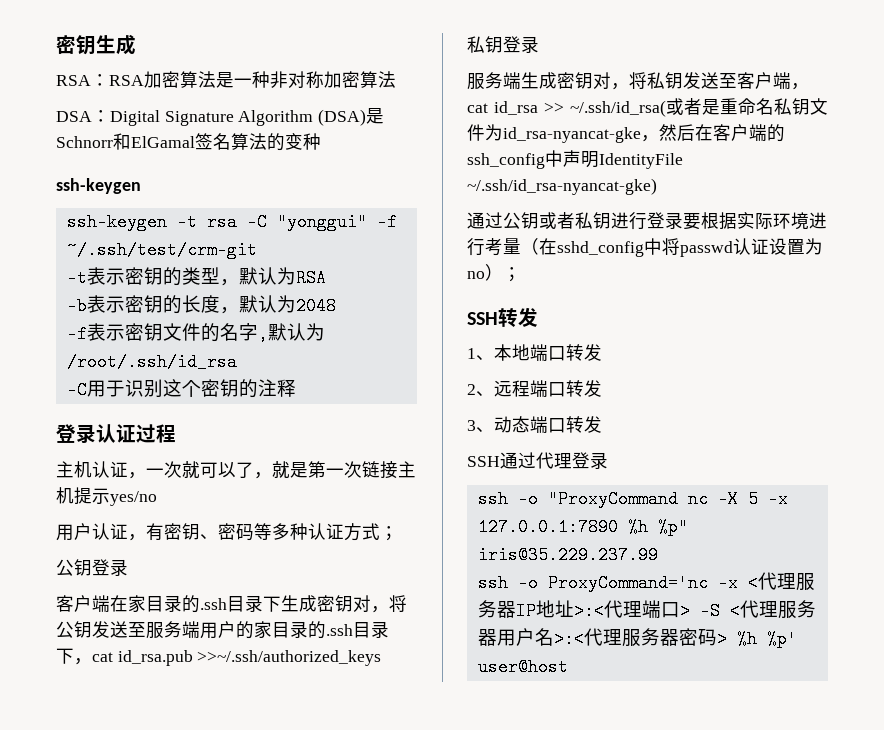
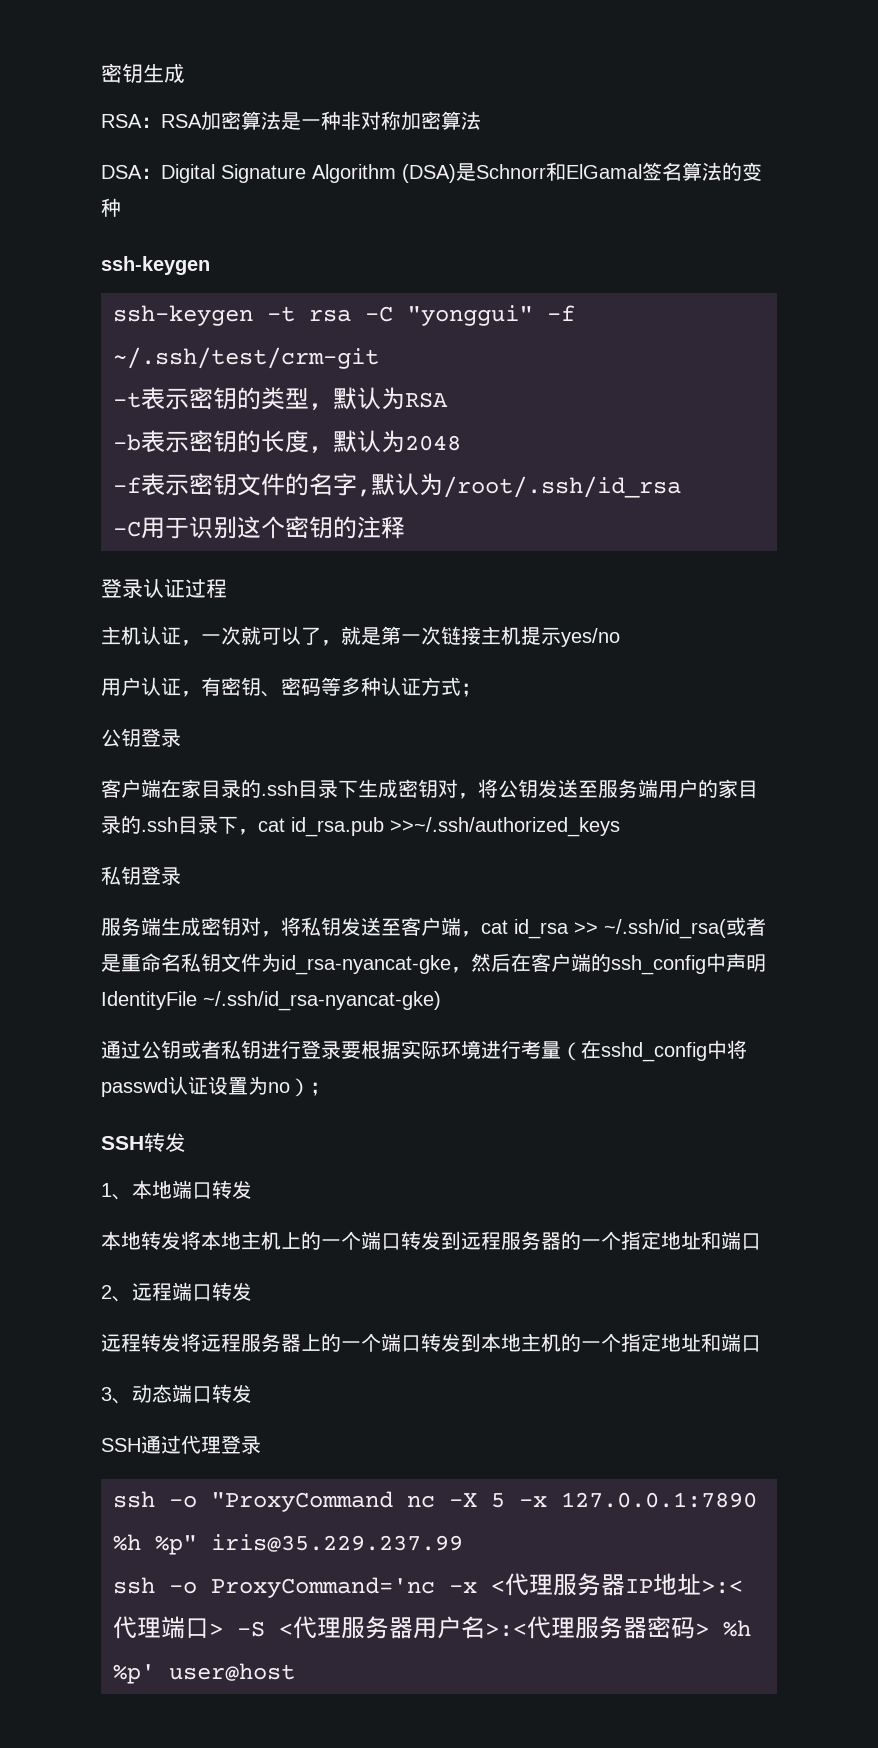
+ 本地转发将本地主机上的一个端口转发到远程服务器的一个指定地址和端口
+ 远程转发将远程服务器上的一个端口转发到本地主机的一个指定地址和端口

